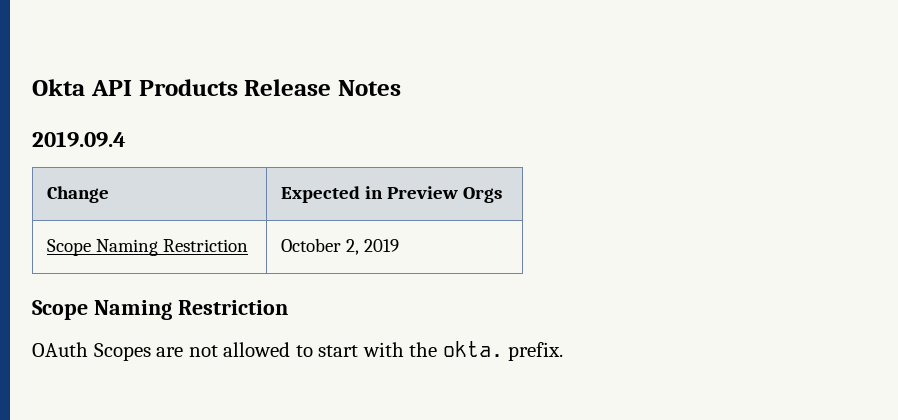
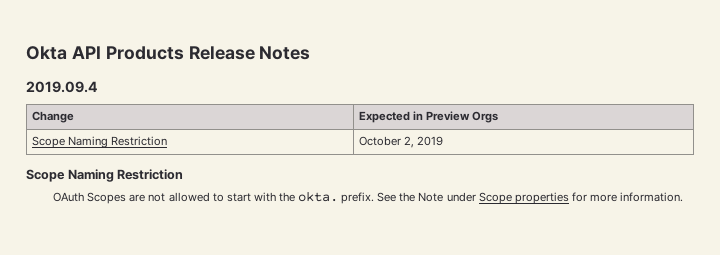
+ See the Note under Scope properties for more information.

